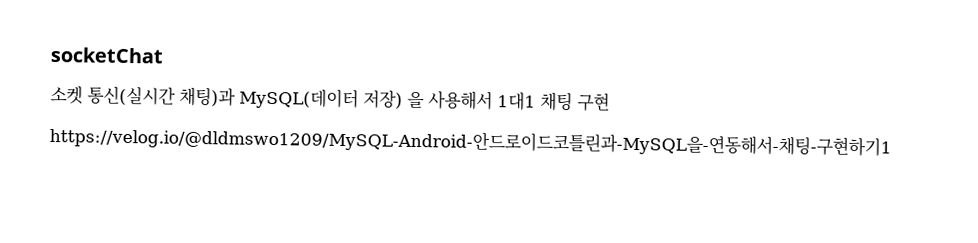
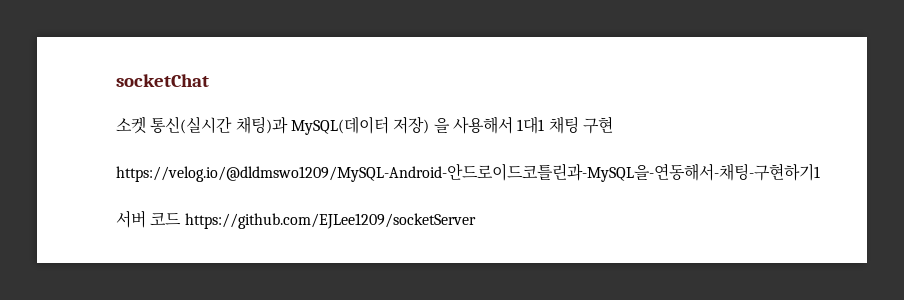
+ 서버 코드 https://github.com/EJLee1209/socketServer

